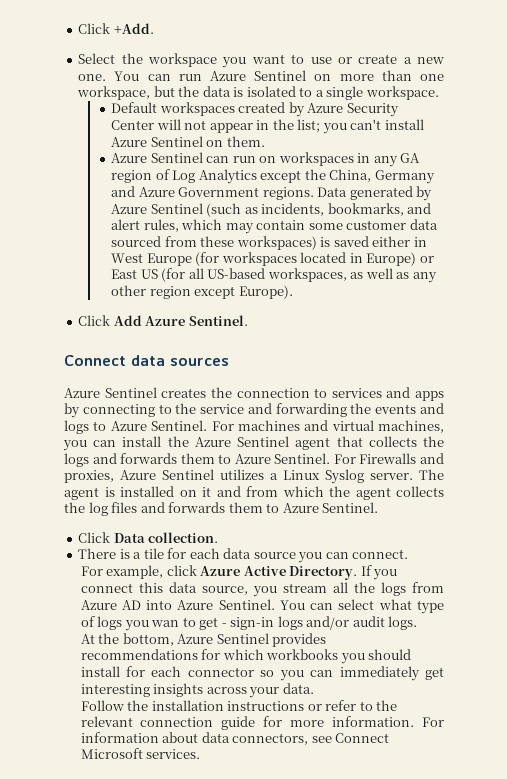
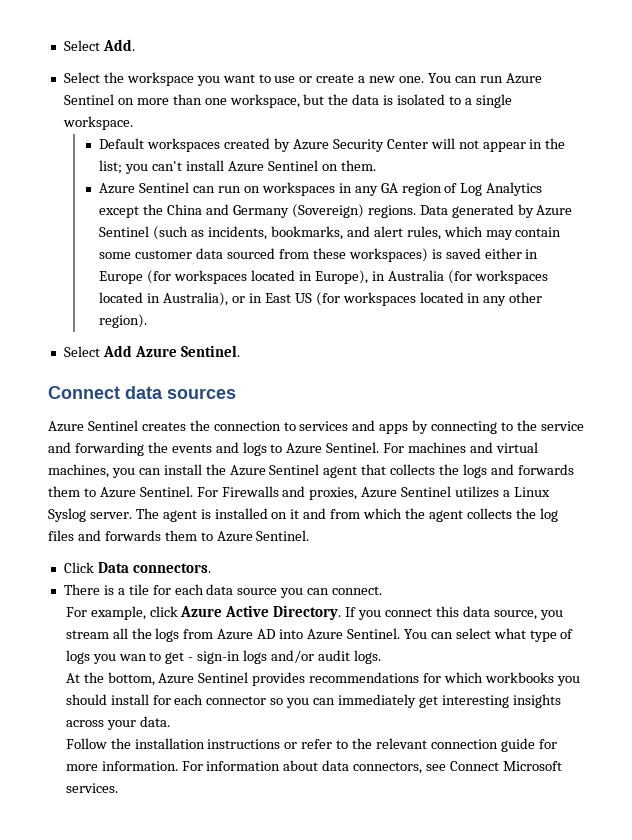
- Click +Add.
+ Select Add.
- Azure Sentinel can run on workspaces in any GA region of Log Analytics except the China, Germany and Azure Government regions.
+ Azure Sentinel can run on workspaces in any GA region of Log Analytics except the China and Germany (Sovereign) regions.
- Data generated by Azure Sentinel (such as incidents, bookmarks, and alert rules, which may contain some customer data sourced from these workspaces) is saved either in West Europe (for workspaces located in Europe) or East US (for all US-based workspaces, as well as any other region except Europe).
- Click Add Azure Sentinel.
+ Data generated by Azure Sentinel (such as incidents, bookmarks, and alert rules, which may contain some customer data sourced from these workspaces) is saved either in Europe (for workspaces located in Europe), in Australia (for workspaces located in Australia), or in East US (for workspaces located in any other region).
+ Select Add Azure Sentinel.
- Click Data collection.
+ Click Data connectors.

